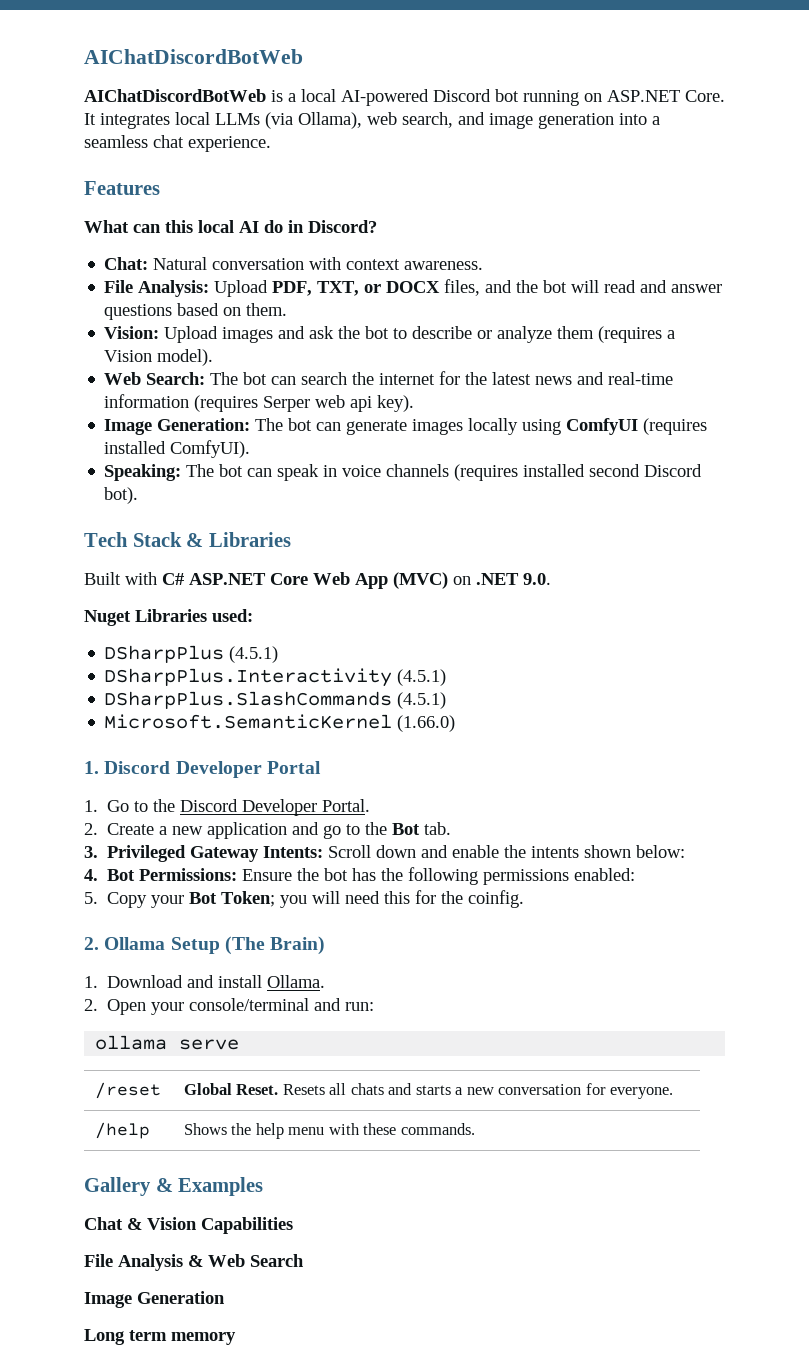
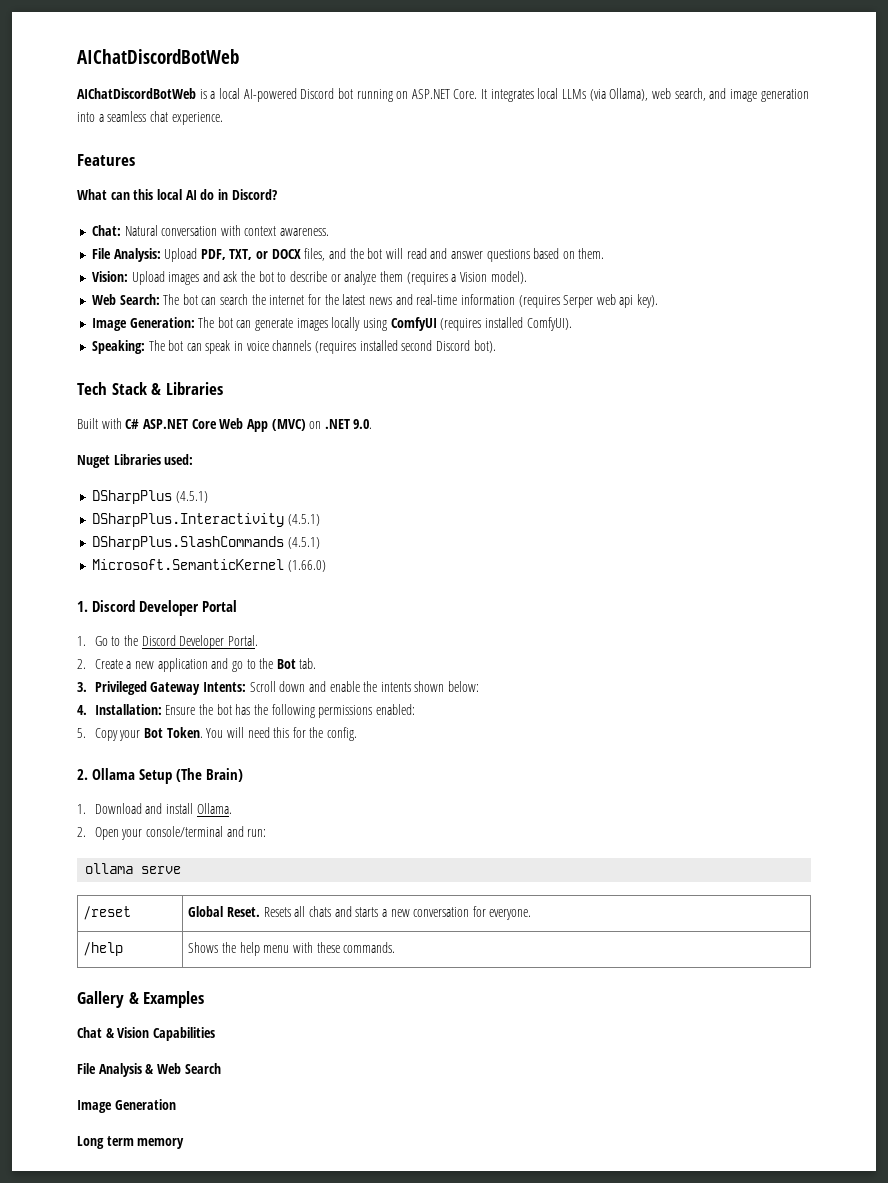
- 4. Bot Permissions: Ensure the bot has the following permissions enabled:
+ 4. Installation: Ensure the bot has the following permissions enabled:
- 5. Copy your Bot Token; you will need this for the coinfig.
+ 5. Copy your Bot Token. You will need this for the config.

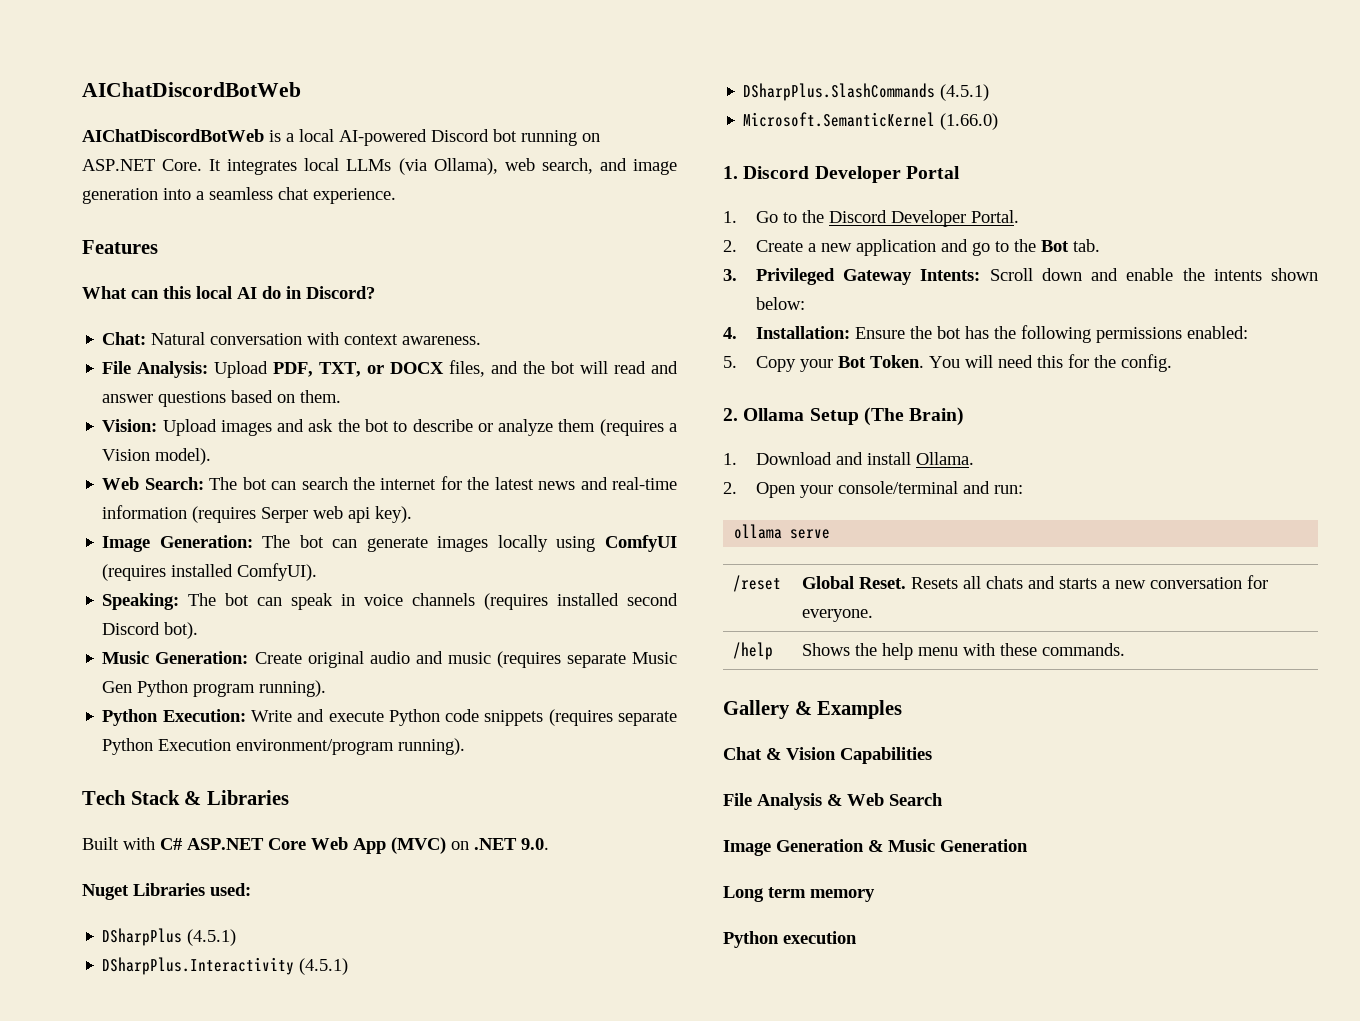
+ Music Generation: Create original audio and music (requires separate Music Gen Python program running).
+ Python Execution: Write and execute Python code snippets (requires separate Python Execution environment/program running).
- Image Generation
+ Image Generation & Music Generation
+ Python execution

